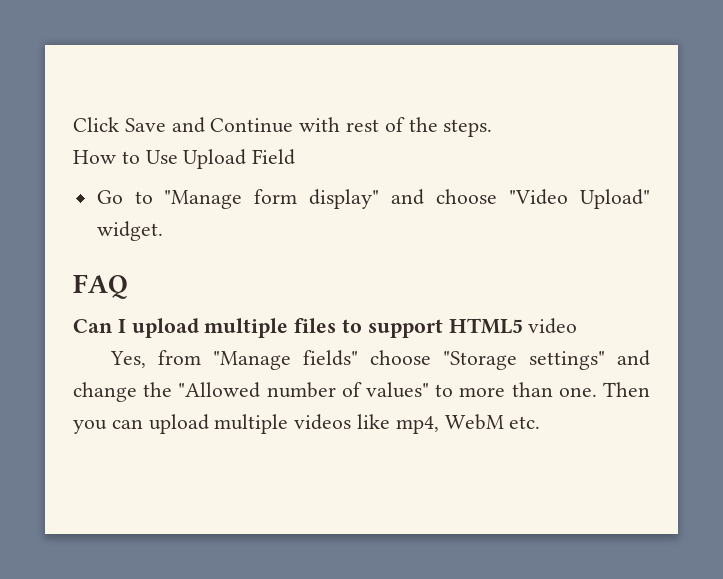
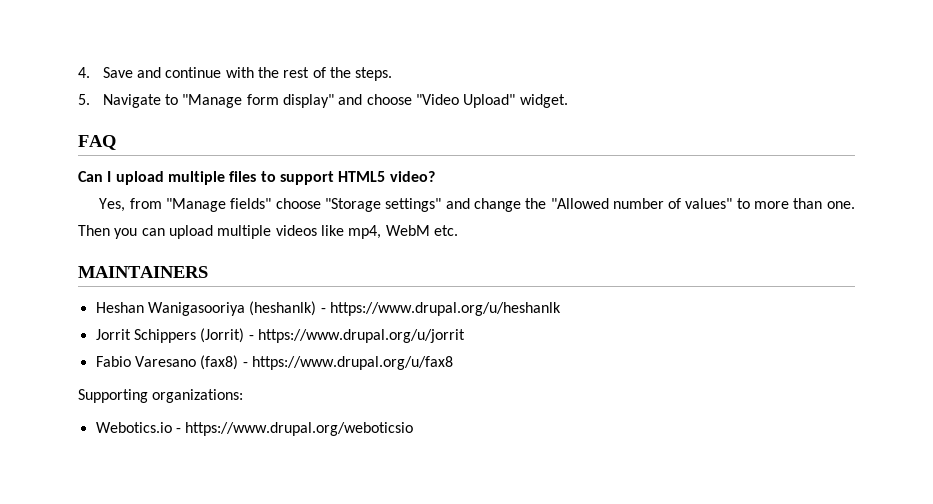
- Click Save and Continue with rest of the steps.
+ 4. Save and continue with the rest of the steps.
- How to Use Upload Field
- Go to "Manage form display" and choose "Video Upload" widget.
+ 5. Navigate to "Manage form display" and choose "Video Upload" widget.
- Can I upload multiple files to support HTML5 video
+ Can I upload multiple files to support HTML5 video?
+ MAINTAINERS
+ Heshan Wanigasooriya (heshanlk) - https://www.drupal.org/u/heshanlk
+ Jorrit Schippers (Jorrit) - https://www.drupal.org/u/jorrit
+ Fabio Varesano (fax8) - https://www.drupal.org/u/fax8
+ Supporting organizations:
+ Webotics.io - https://www.drupal.org/weboticsio

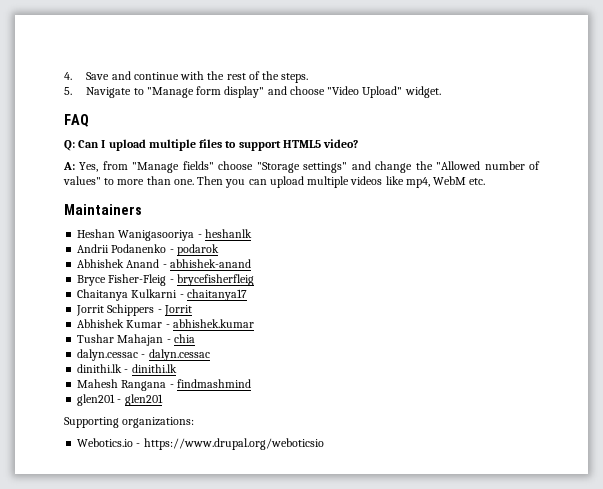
- Can I upload multiple files to support HTML5 video?
+ Q: Can I upload multiple files to support HTML5 video?
- Yes, from "Manage fields" choose "Storage settings" and change the "Allowed number of values" to more than one.
+ A: Yes, from "Manage fields" choose "Storage settings" and change the "Allowed number of values" to more than one.
- MAINTAINERS
+ Maintainers
- Heshan Wanigasooriya (heshanlk) - https://www.drupal.org/u/heshanlk
- Jorrit Schippers (Jorrit) - https://www.drupal.org/u/jorrit
- Fabio Varesano (fax8) - https://www.drupal.org/u/fax8
+ Heshan Wanigasooriya - heshanlk
+ Andrii Podanenko - podarok
+ Abhishek Anand - abhishek-anand
+ Bryce Fisher-Fleig - brycefisherfleig
+ Chaitanya Kulkarni - chaitanya17
+ Jorrit Schippers - Jorrit
+ Abhishek Kumar - abhishek.kumar
+ Tushar Mahajan - chia
+ dalyn.cessac - dalyn.cessac
+ dinithi.lk - dinithi.lk
+ Mahesh Rangana - findmashmind
+ glen201 - glen201

